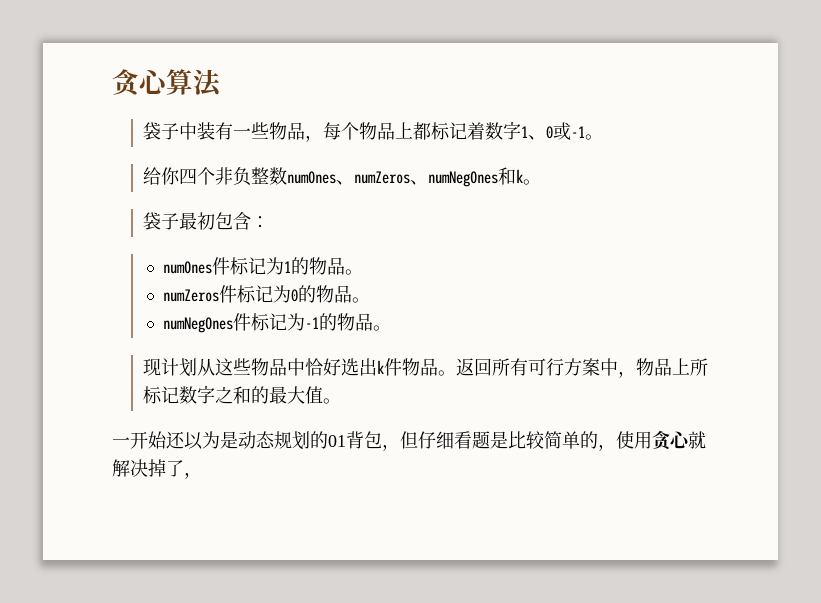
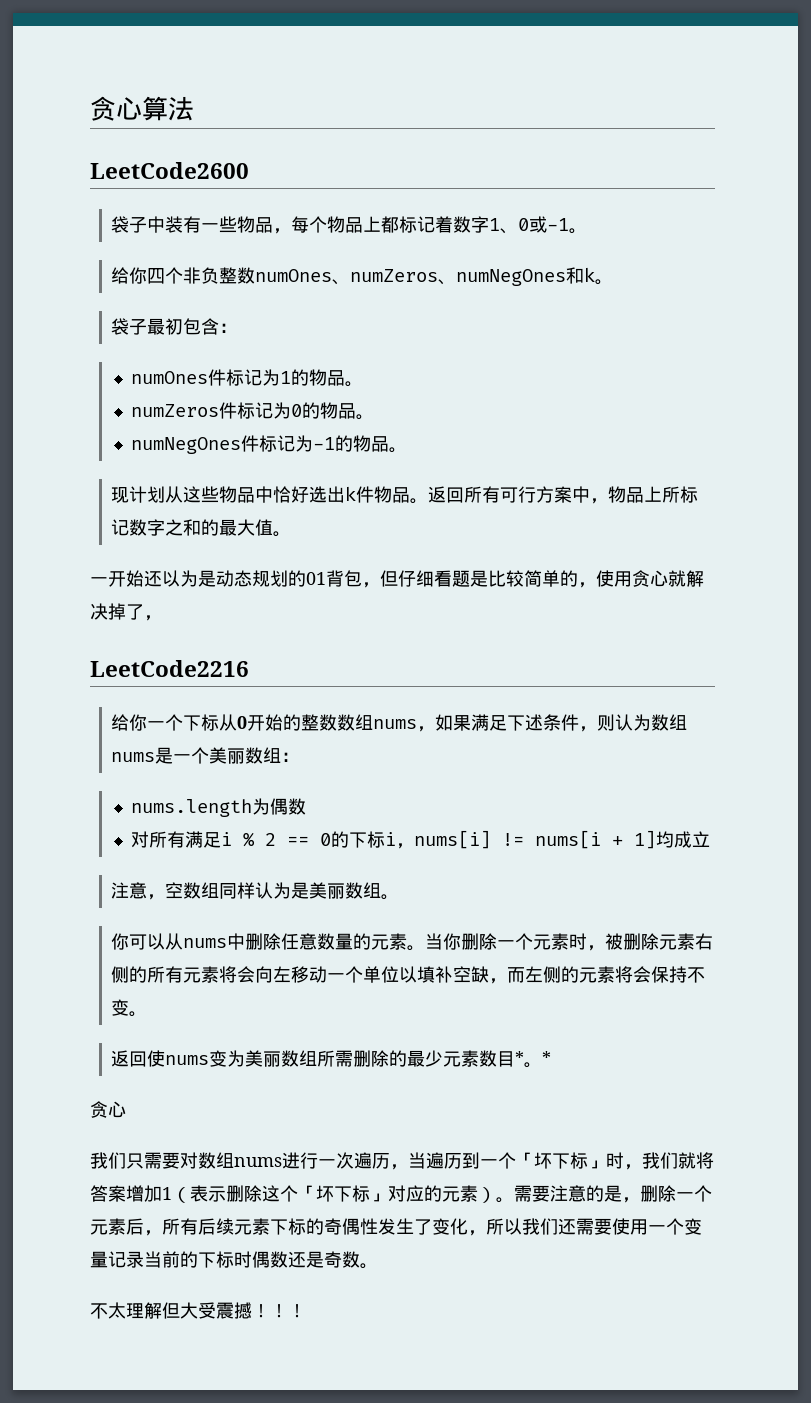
+ LeetCode2600
+ LeetCode2216
+ 给你一个下标从0开始的整数数组nums，如果满足下述条件，则认为数组nums是一个美丽数组：
+ nums.length为偶数
+ 对所有满足i % 2 == 0的下标i，nums[i] != nums[i + 1]均成立
+ 注意，空数组同样认为是美丽数组。
+ 你可以从nums中删除任意数量的元素。当你删除一个元素时，被删除元素右侧的所有元素将会向左移动一个单位以填补空缺，而左侧的元素将会保持不变。
+ 返回使nums变为美丽数组所需删除的最少元素数目*。*
+ 贪心
+ 我们只需要对数组nums进行一次遍历，当遍历到一个「坏下标」时，我们就将答案增加1（表示删除这个「坏下标」对应的元素）。需要注意的是，删除一个元素后，所有后续元素下标的奇偶性发生了变化，所以我们还需要使用一个变量记录当前的下标时偶数还是奇数。
+ 不太理解但大受震撼！！！

